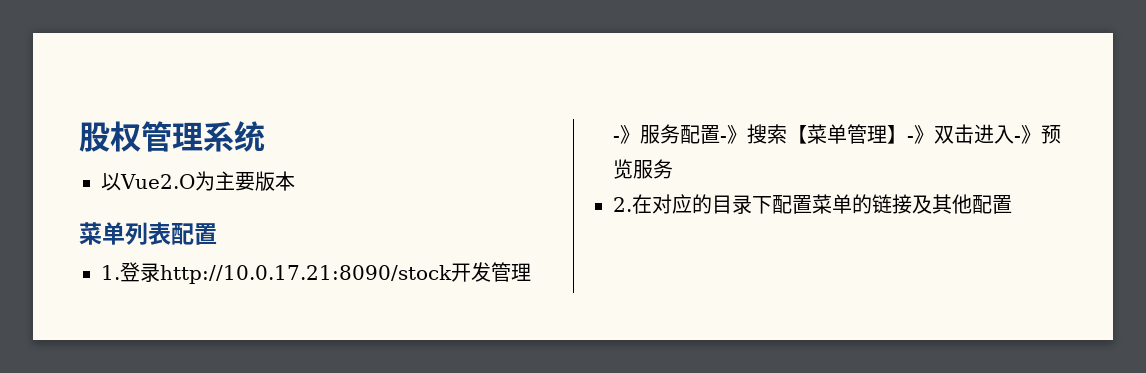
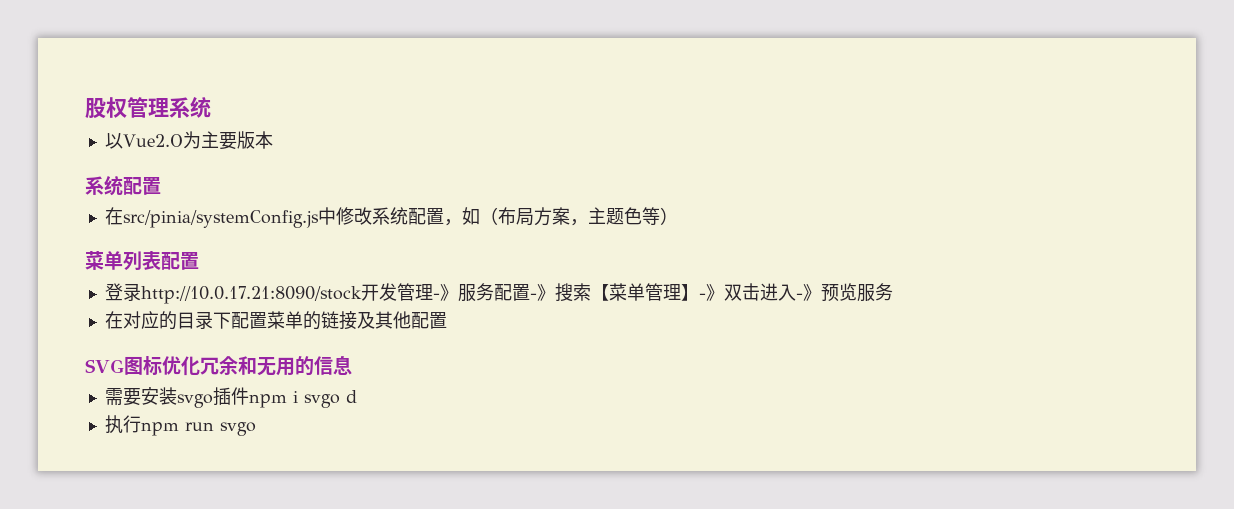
  以Vue2.O为主要版本
+ 系统配置
+ 在src/pinia/systemConfig.js中修改系统配置，如（布局方案，主题色等）
- 1.登录http://10.0.17.21:8090/stock开发管理-》服务配置-》搜索【菜单管理】-》双击进入-》预览服务
+ 登录http://10.0.17.21:8090/stock开发管理-》服务配置-》搜索【菜单管理】-》双击进入-》预览服务
- 2.在对应的目录下配置菜单的链接及其他配置
+ 在对应的目录下配置菜单的链接及其他配置
+ SVG图标优化冗余和无用的信息
+ 需要安装svgo插件npm i svgo d
+ 执行npm run svgo

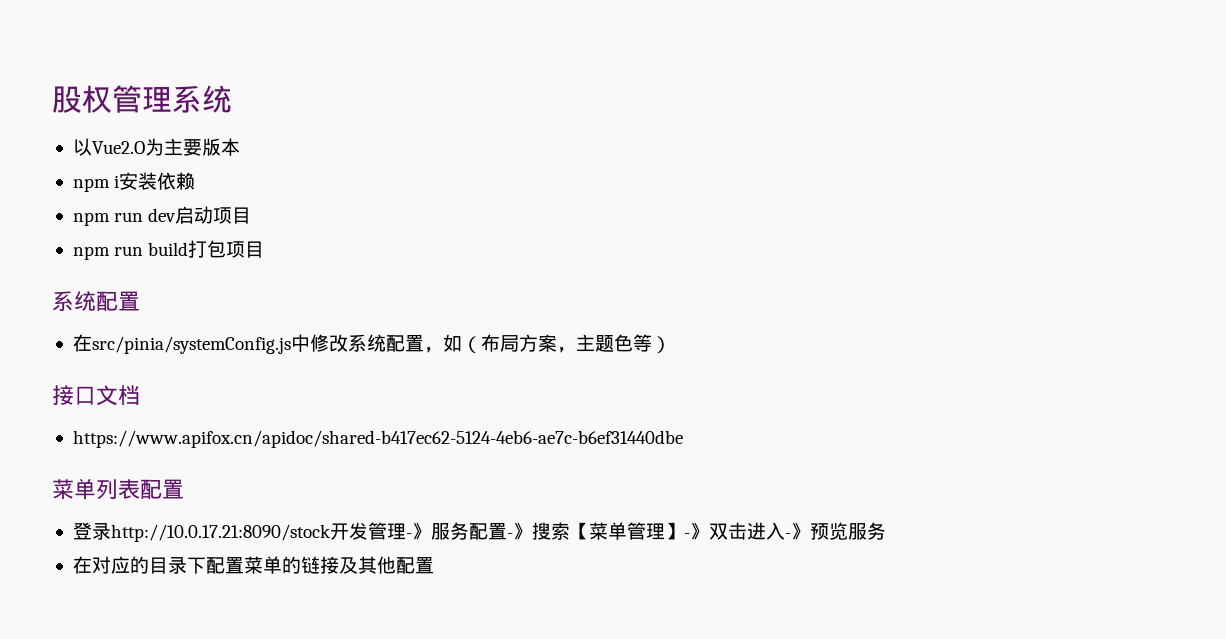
+ npm i安装依赖
+ npm run dev启动项目
+ npm run build打包项目
+ 接口文档
+ https://www.apifox.cn/apidoc/shared-b417ec62-5124-4eb6-ae7c-b6ef31440dbe
- SVG图标优化冗余和无用的信息
- 需要安装svgo插件npm i svgo d
- 执行npm run svgo

